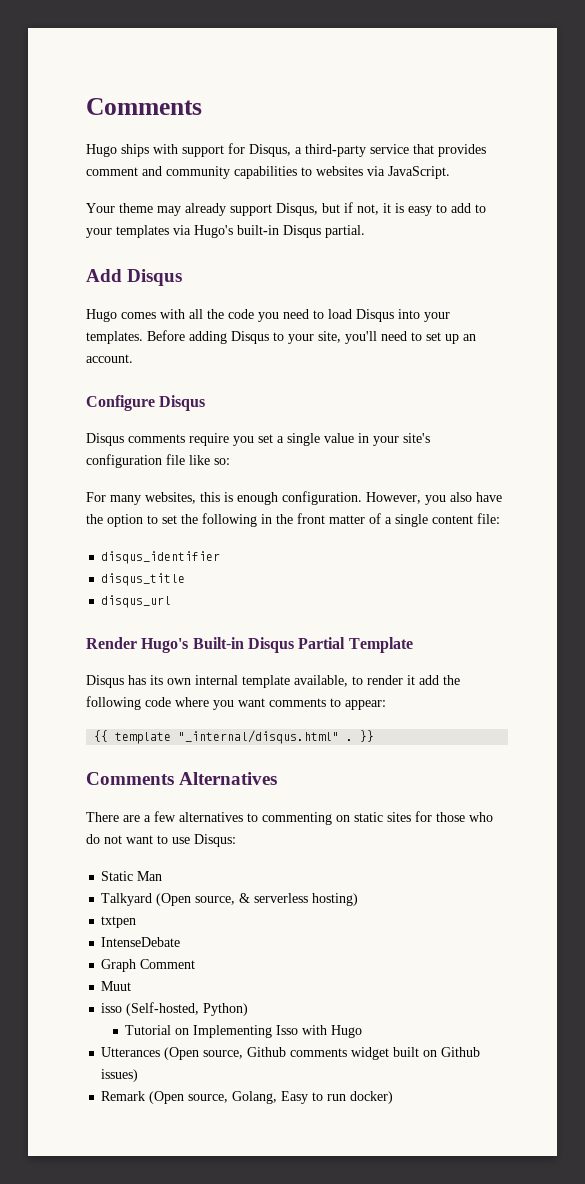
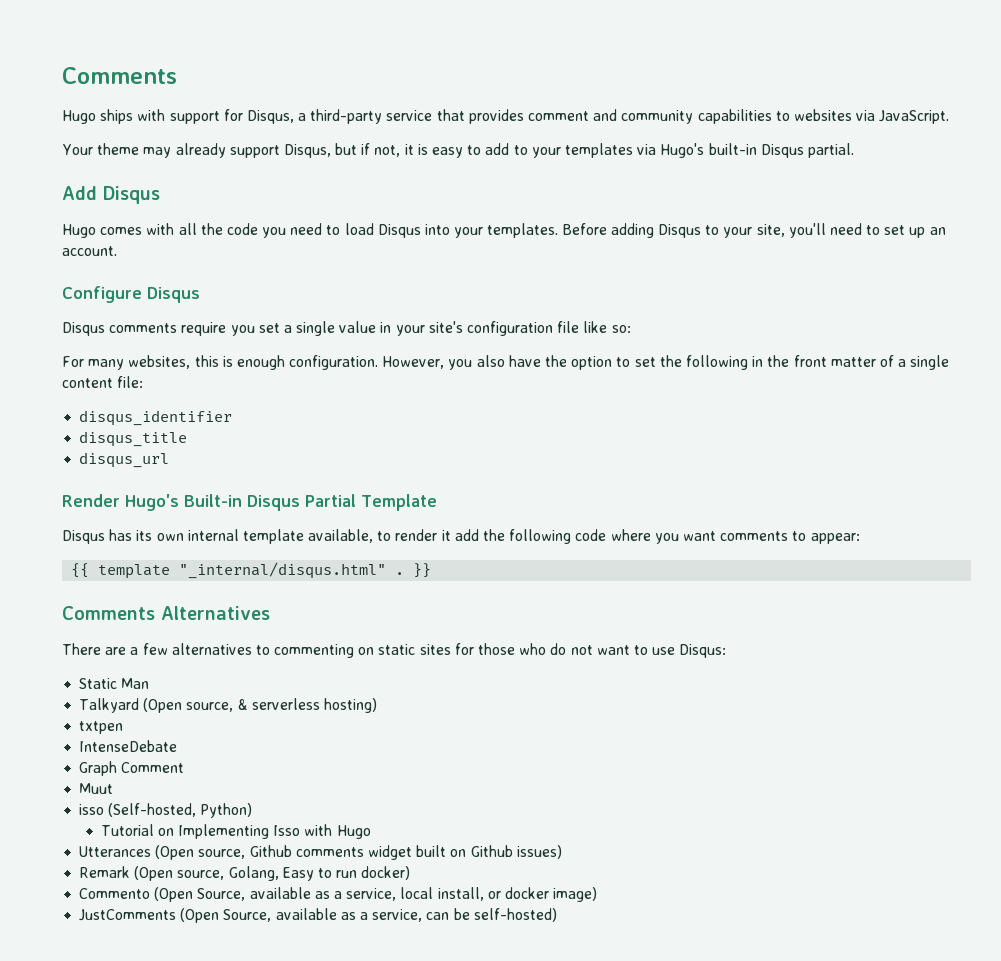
+ Commento (Open Source, available as a service, local install, or docker image)
+ JustComments (Open Source, available as a service, can be self-hosted)

